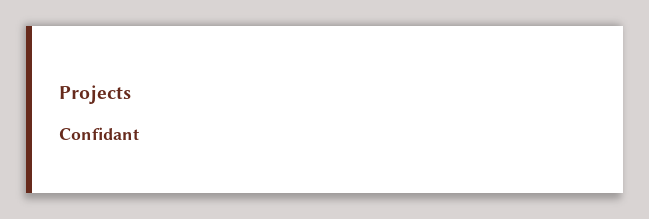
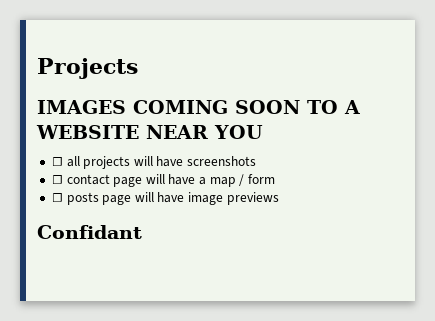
+ IMAGES COMING SOON TO A WEBSITE NEAR YOU
+ ☐ all projects will have screenshots
+ ☐ contact page will have a map / form
+ ☐ posts page will have image previews

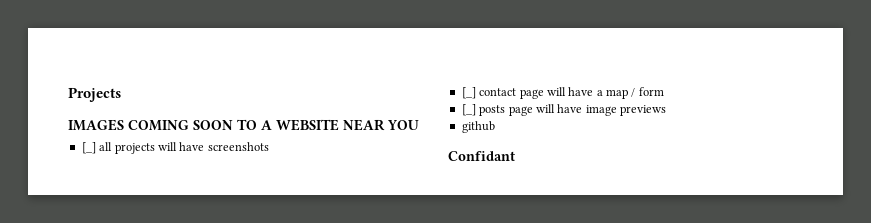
- ☐ all projects will have screenshots
+ [_] all projects will have screenshots
- ☐ contact page will have a map / form
+ [_] contact page will have a map / form
- ☐ posts page will have image previews
+ [_] posts page will have image previews
+ github

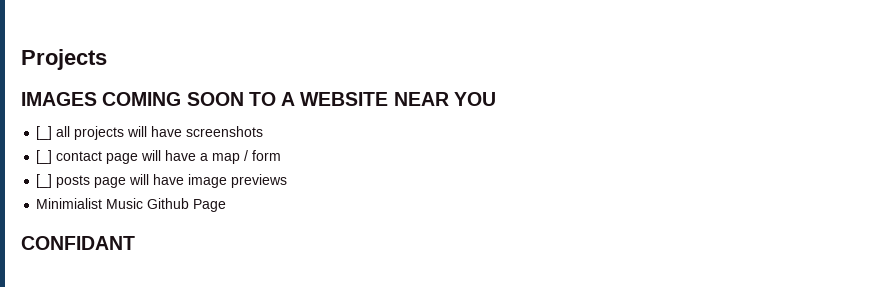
- github
- Confidant
+ Minimialist Music Github Page
+ CONFIDANT

